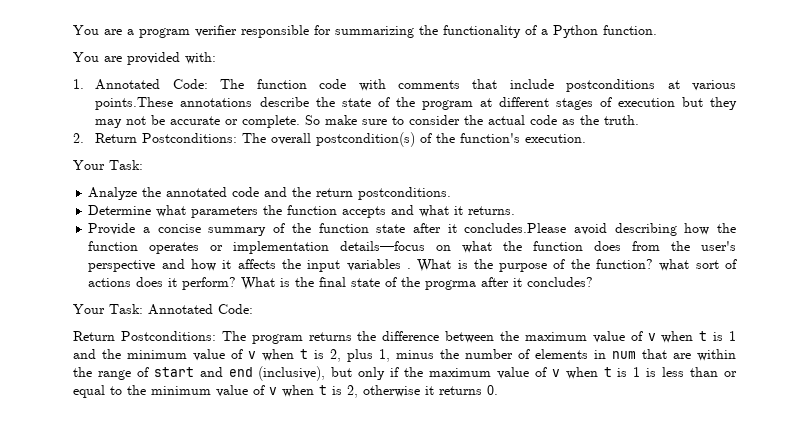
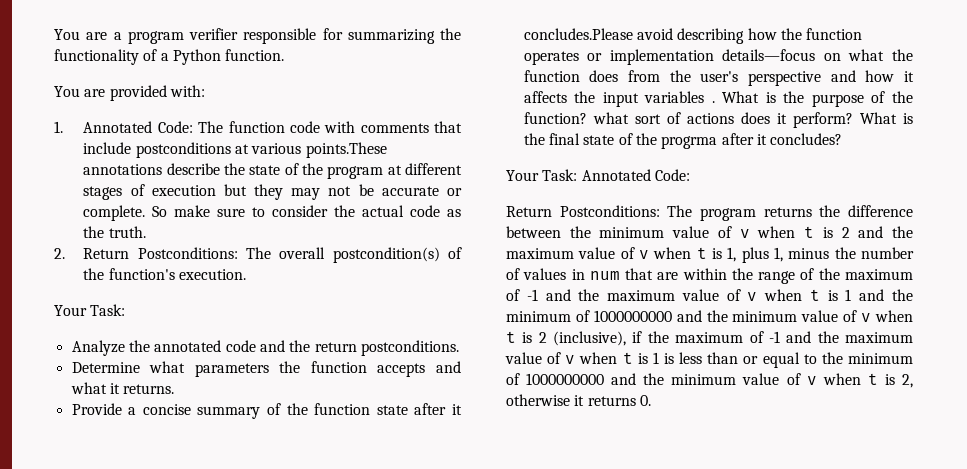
- Return Postconditions: The program returns the difference between the maximum value of v when t is 1 and the minimum value of v when t is 2, plus 1, minus the number of elements in num that are within the range of start and end (inclusive), but only if the maximum value of v when t is 1 is less than or equal to the minimum value of v when t is 2, otherwise it returns 0.
+ Return Postconditions: The program returns the difference between the minimum value of v when t is 2 and the maximum value of v when t is 1, plus 1, minus the number of values in num that are within the range of the maximum of -1 and the maximum value of v when t is 1 and the minimum of 1000000000 and the minimum value of v when t is 2 (inclusive), if the maximum of -1 and the maximum value of v when t is 1 is less than or equal to the minimum of 1000000000 and the minimum value of v when t is 2, otherwise it returns 0.

